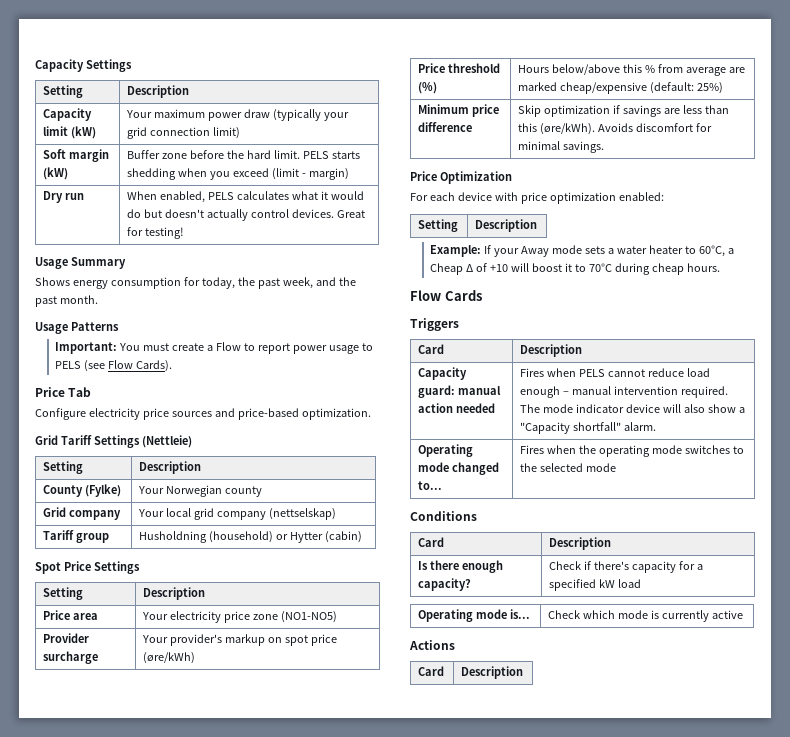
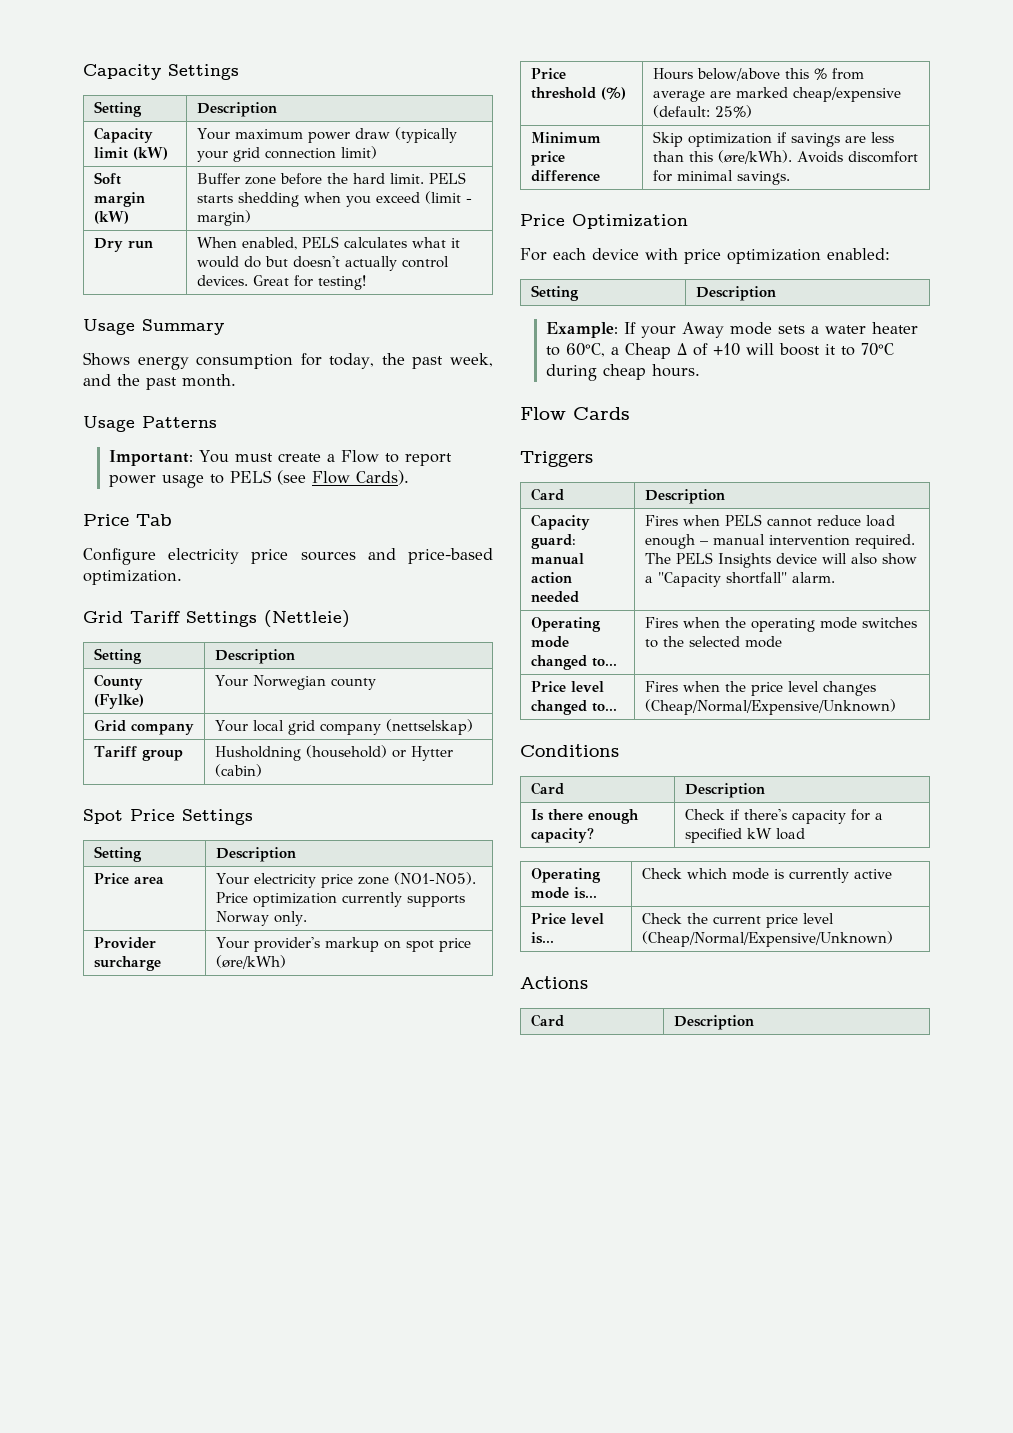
- Price area | Your electricity price zone (NO1-NO5)
+ Price area | Your electricity price zone (NO1-NO5). Price optimization currently supports Norway only.
- Capacity guard: manual action needed | Fires when PELS cannot reduce load enough – manual intervention required. The mode indicator device will also show a "Capacity shortfall" alarm.
+ Capacity guard: manual action needed | Fires when PELS cannot reduce load enough – manual intervention required. The PELS Insights device will also show a "Capacity shortfall" alarm.
+ Price level changed to... | Fires when the price level changes (Cheap/Normal/Expensive/Unknown)
+ Price level is... | Check the current price level (Cheap/Normal/Expensive/Unknown)

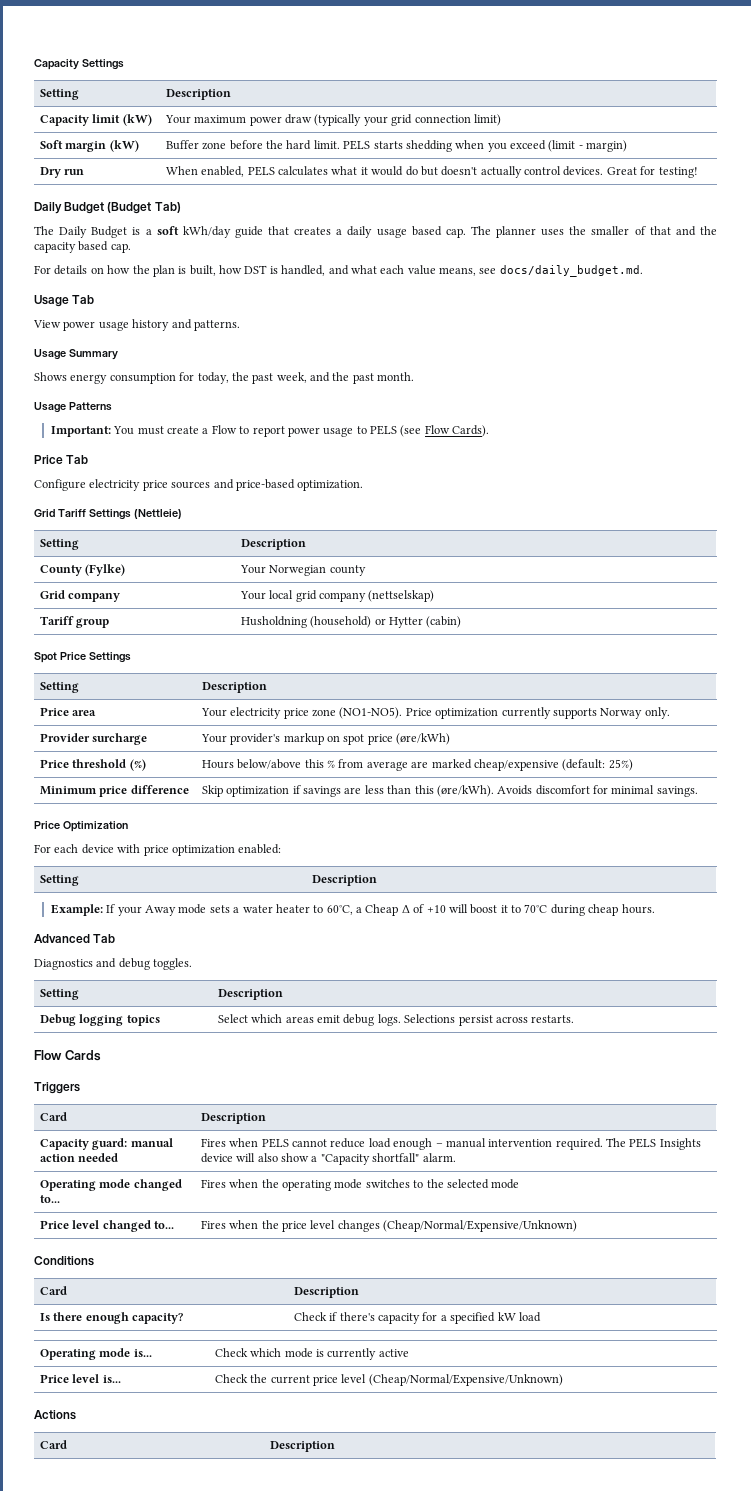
+ Daily Budget (Budget Tab)
+ The Daily Budget is a soft kWh/day guide that creates a daily usage based cap. The planner uses the smaller of that and the capacity based cap.
+ For details on how the plan is built, how DST is handled, and what each value means, see docs/daily_budget.md.
+ Usage Tab
+ View power usage history and patterns.
+ Advanced Tab
+ Diagnostics and debug toggles.
+ Setting | Description
+ Debug logging topics | Select which areas emit debug logs. Selections persist across restarts.

